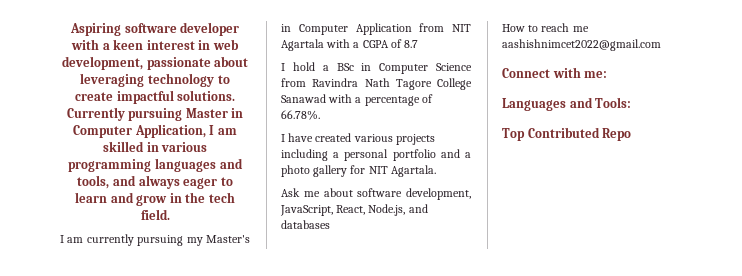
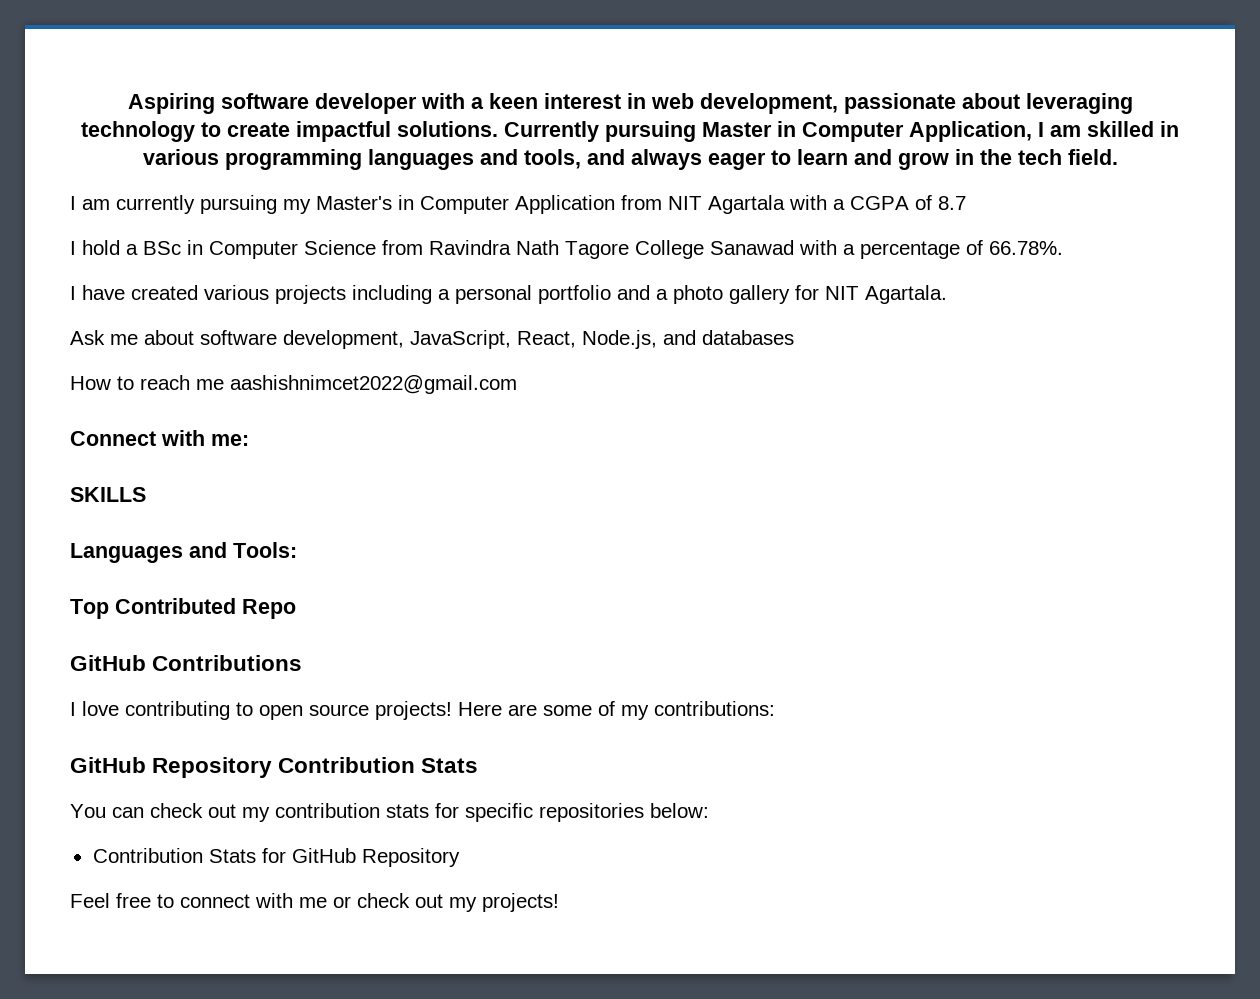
+ SKILLS
+ GitHub Contributions
+ I love contributing to open source projects! Here are some of my contributions:
+ GitHub Repository Contribution Stats
+ You can check out my contribution stats for specific repositories below:
+ Contribution Stats for GitHub Repository
+ Feel free to connect with me or check out my projects!

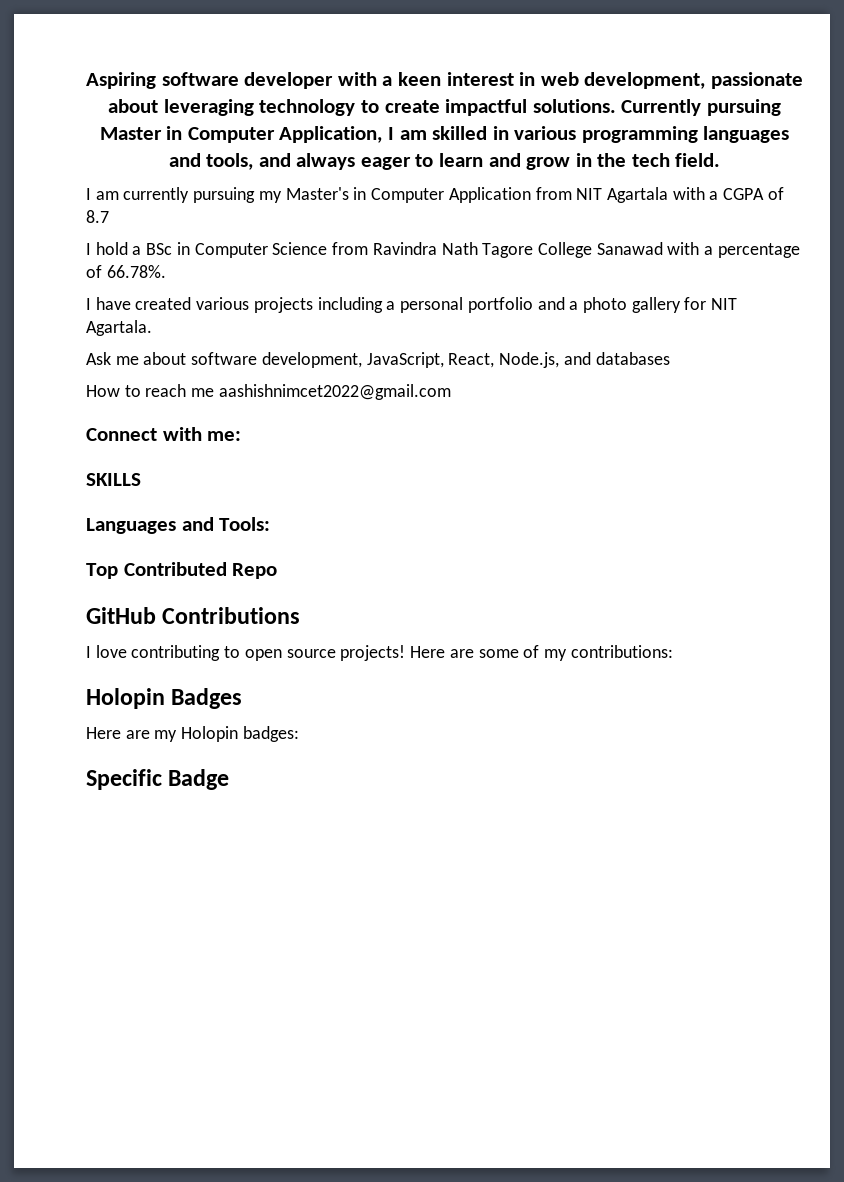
- GitHub Repository Contribution Stats
- You can check out my contribution stats for specific repositories below:
- Contribution Stats for GitHub Repository
- Feel free to connect with me or check out my projects!
+ Holopin Badges
+ Here are my Holopin badges:
+ Specific Badge

